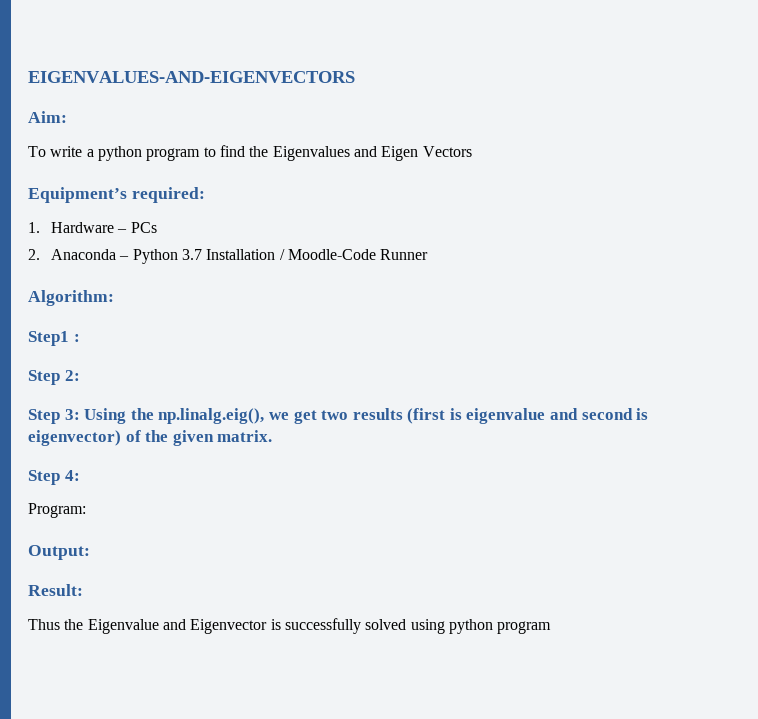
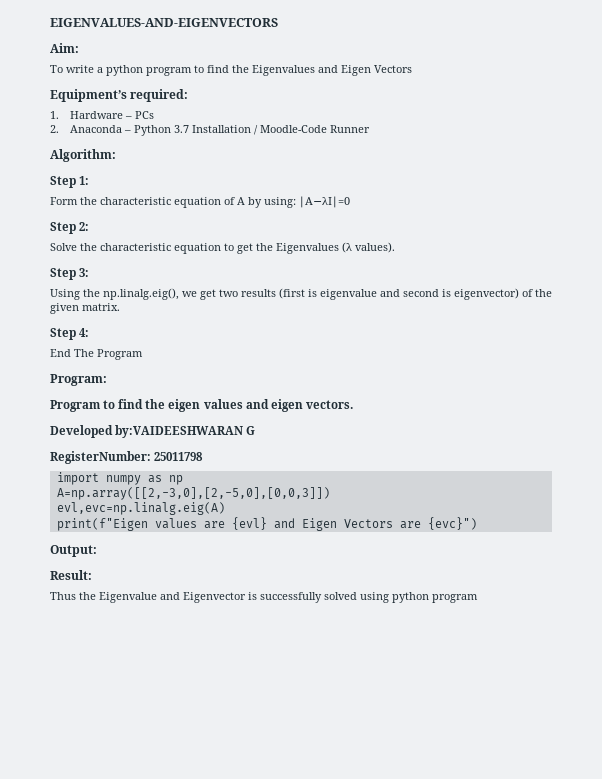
- Step1 :
+ Step 1:
+ Form the characteristic equation of A by using: ∣A−λI∣=0
  Step 2:
+ Solve the characteristic equation to get the Eigenvalues (λ values).
- Step 3: Using the np.linalg.eig(), we get two results (first is eigenvalue and second is eigenvector) of the given matrix.
+ Step 3:
+ Using the np.linalg.eig(), we get two results (first is eigenvalue and second is eigenvector) of the given matrix.
+ End The Program
  Program:
+ Program to find the eigen values and eigen vectors.
+ Developed by:VAIDEESHWARAN G
+ RegisterNumber: 25011798
+ import numpy as np
+ A=np.array([[2,-3,0],[2,-5,0],[0,0,3]])
+ evl,evc=np.linalg.eig(A)
+ print(f"Eigen values are {evl} and Eigen Vectors are {evc}")

